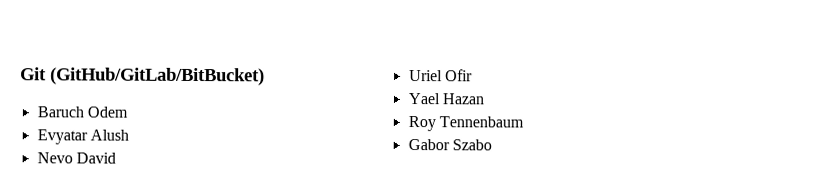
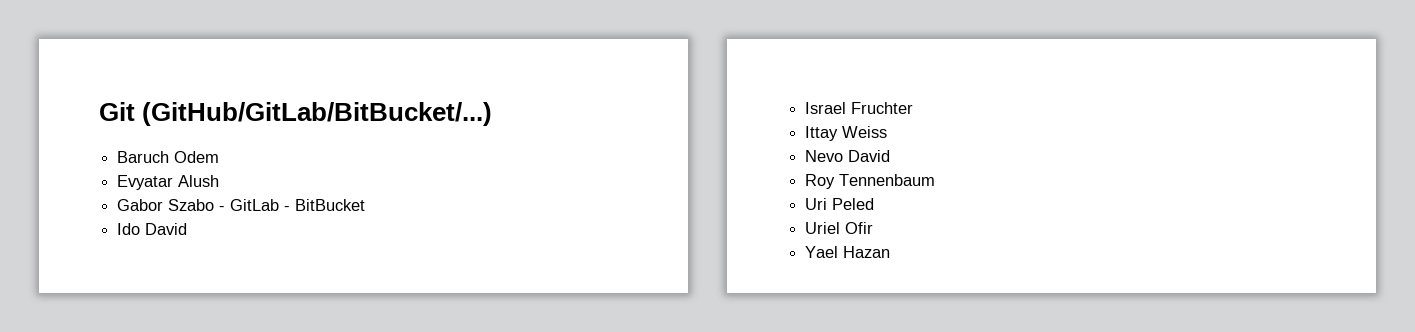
- Git (GitHub/GitLab/BitBucket)
+ Git (GitHub/GitLab/BitBucket/...)
+ Gabor Szabo - GitLab - BitBucket
+ Ido David
+ Israel Fruchter
+ Ittay Weiss
  Nevo David
+ Roy Tennenbaum
+ Uri Peled
- Roy Tennenbaum
- Gabor Szabo

